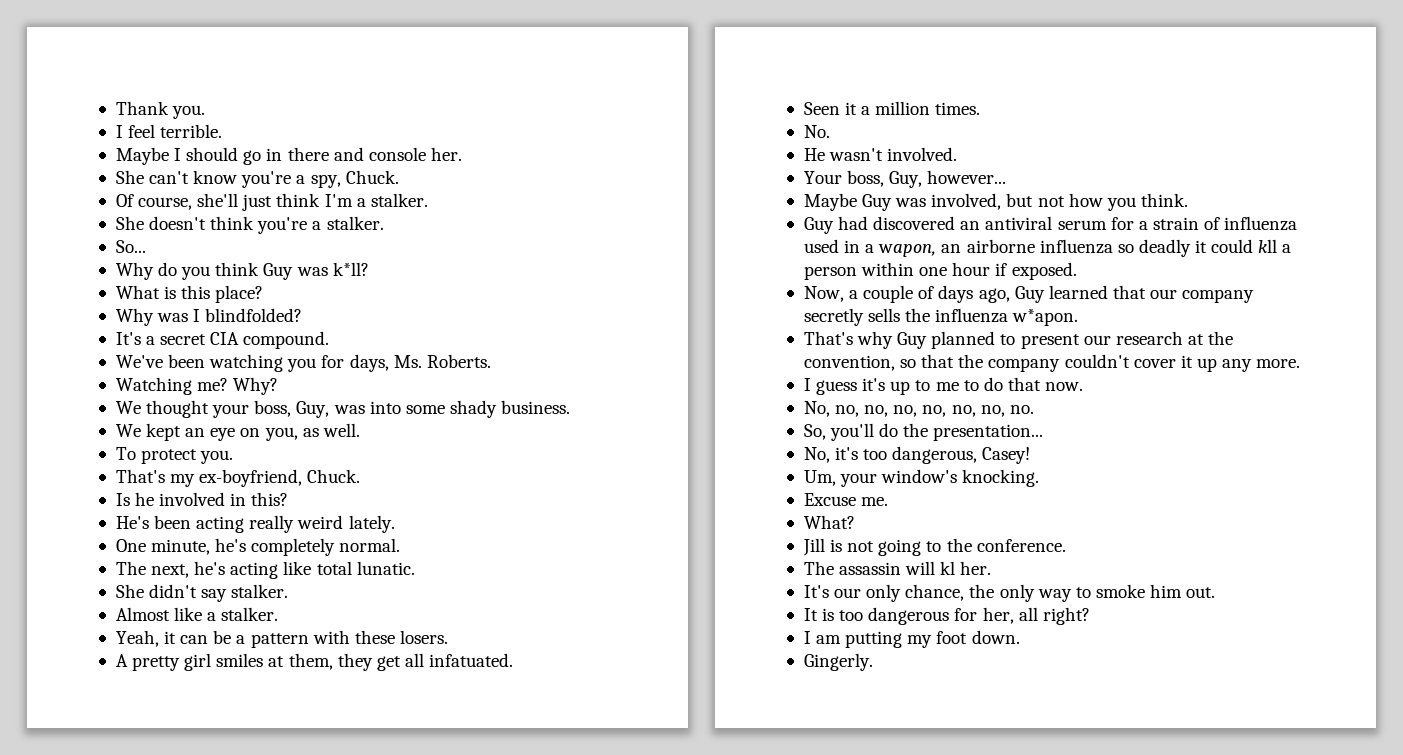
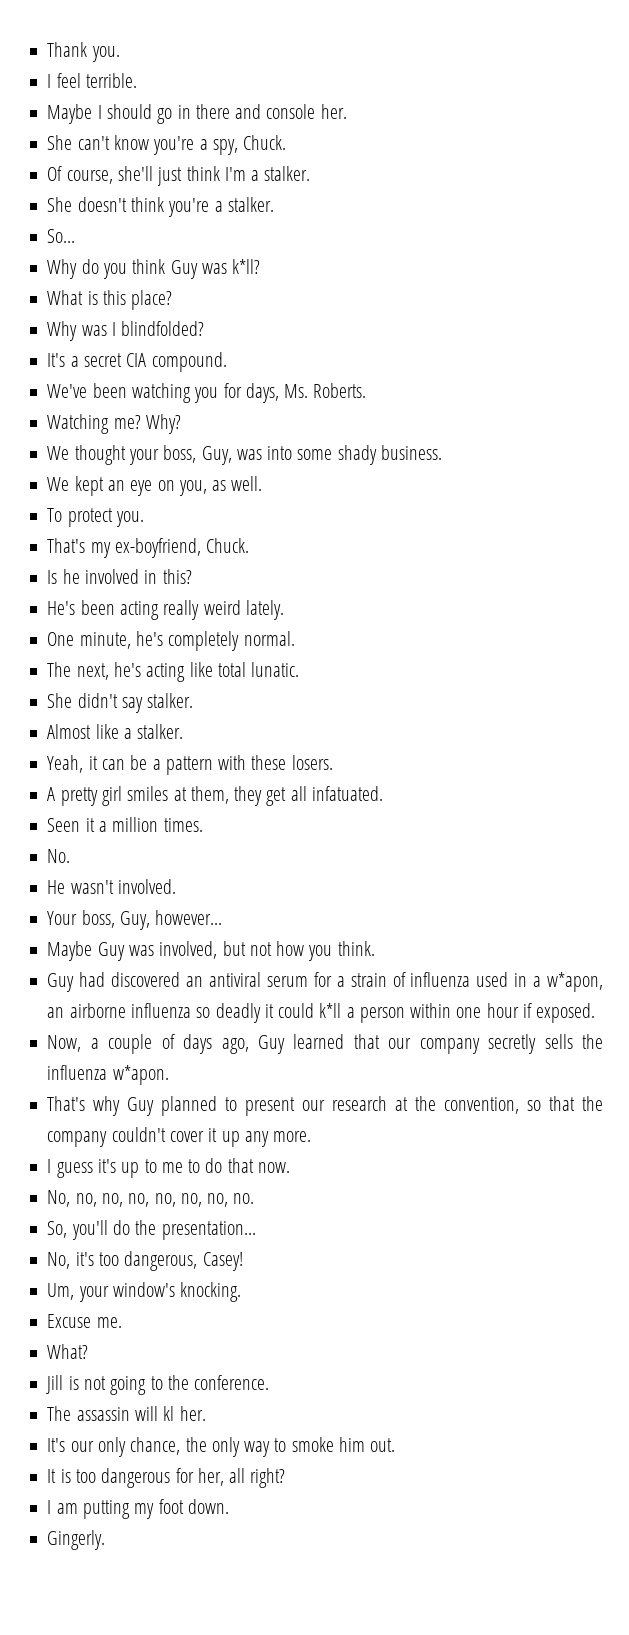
- Guy had discovered an antiviral serum for a strain of influenza used in a wapon, an airborne influenza so deadly it could kll a person within one hour if exposed.
+ Guy had discovered an antiviral serum for a strain of influenza used in a w*apon, an airborne influenza so deadly it could k*ll a person within one hour if exposed.

